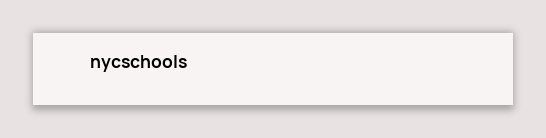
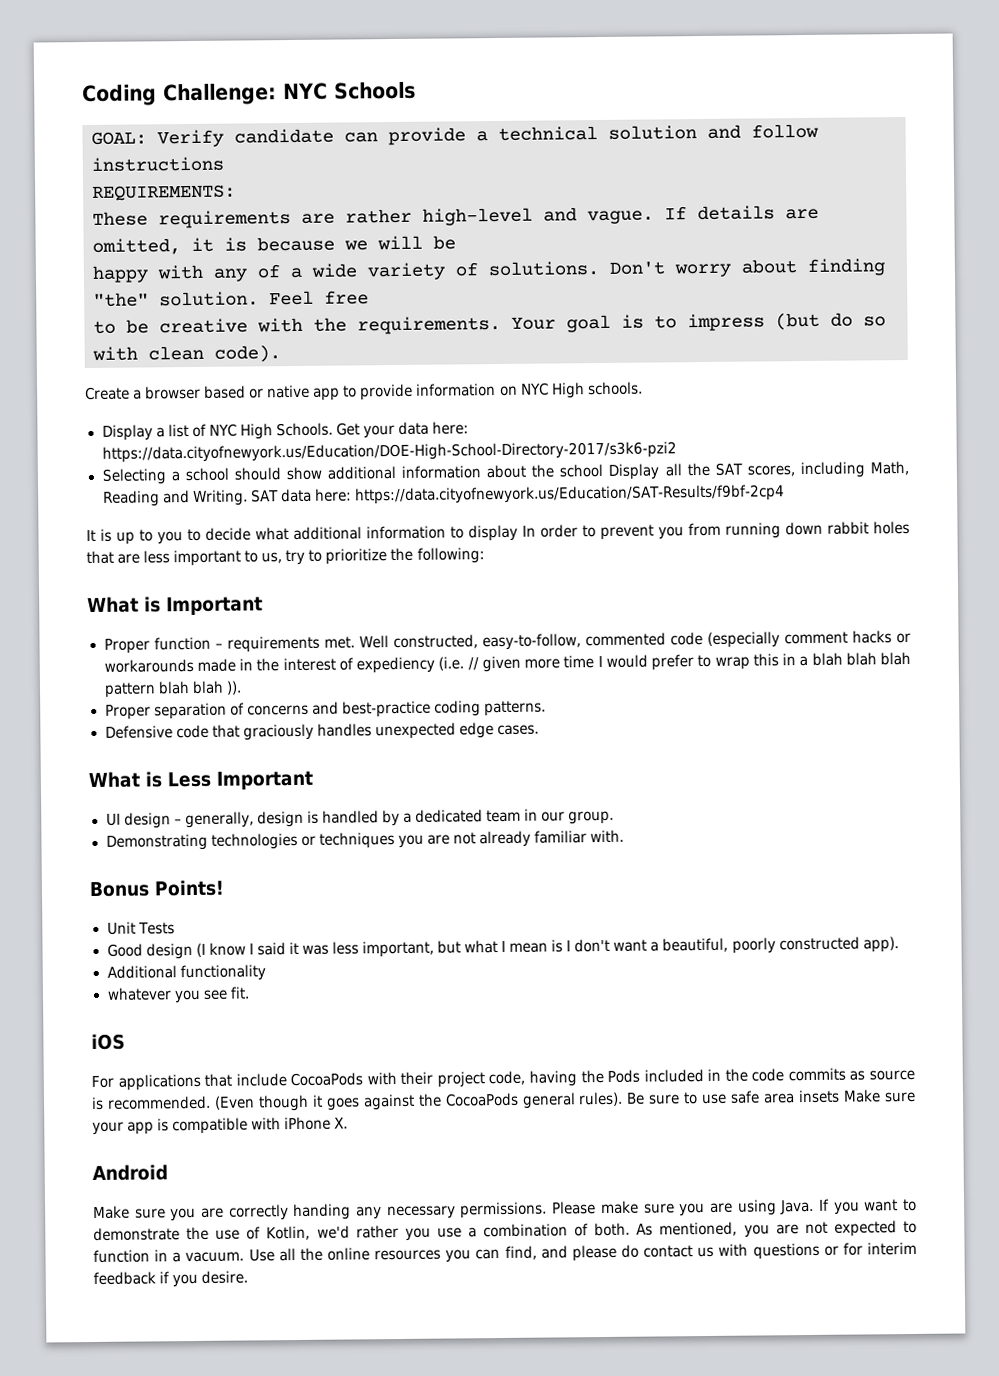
- nycschools
+ Coding Challenge: NYC Schools
+ GOAL: Verify candidate can provide a technical solution and follow instructions
+ REQUIREMENTS:
+ These requirements are rather high-level and vague. If details are omitted, it is because we will be
+ happy with any of a wide variety of solutions. Don't worry about finding "the" solution. Feel free
+ to be creative with the requirements. Your goal is to impress (but do so with clean code).
+ Create a browser based or native app to provide information on NYC High schools.
+ Display a list of NYC High Schools. Get your data here: https://data.cityofnewyork.us/Education/DOE-High-School-Directory-2017/s3k6-pzi2
+ Selecting a school should show additional information about the school Display all the SAT scores, including Math, Reading and Writing. SAT data here: https://data.cityofnewyork.us/Education/SAT-Results/f9bf-2cp4
+ It is up to you to decide what additional information to display In order to prevent you from running down rabbit holes that are less important to us, try to prioritize the following:
+ What is Important
+ Proper function – requirements met. Well constructed, easy-to-follow, commented code (especially comment hacks or workarounds made in the interest of expediency (i.e. // given more time I would prefer to wrap this in a blah blah blah pattern blah blah )).
+ Proper separation of concerns and best-practice coding patterns.
+ Defensive code that graciously handles unexpected edge cases.
+ What is Less Important
+ UI design – generally, design is handled by a dedicated team in our group.
+ Demonstrating technologies or techniques you are not already familiar with.
+ Bonus Points!
+ Unit Tests
+ Good design (I know I said it was less important, but what I mean is I don't want a beautiful, poorly constructed app).
+ Additional functionality
+ whatever you see fit.
+ iOS
+ For applications that include CocoaPods with their project code, having the Pods included in the code commits as source is recommended. (Even though it goes against the CocoaPods general rules). Be sure to use safe area insets Make sure your app is compatible with iPhone X.
+ Android
+ Make sure you are correctly handing any necessary permissions. Please make sure you are using Java. If you want to demonstrate the use of Kotlin, we'd rather you use a combination of both. As mentioned, you are not expected to function in a vacuum. Use all the online resources you can find, and please do contact us with questions or for interim feedback if you desire.

